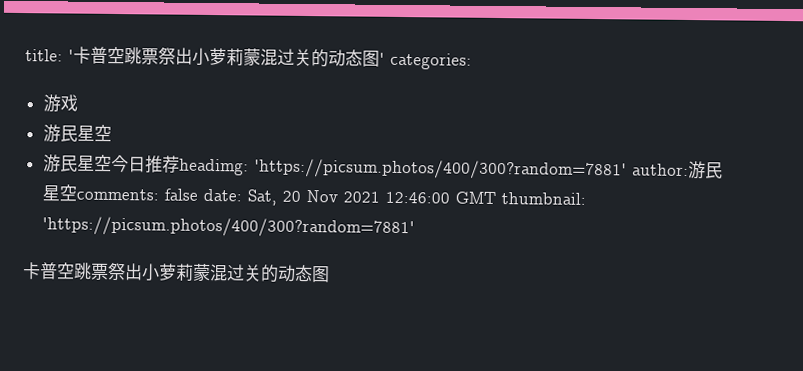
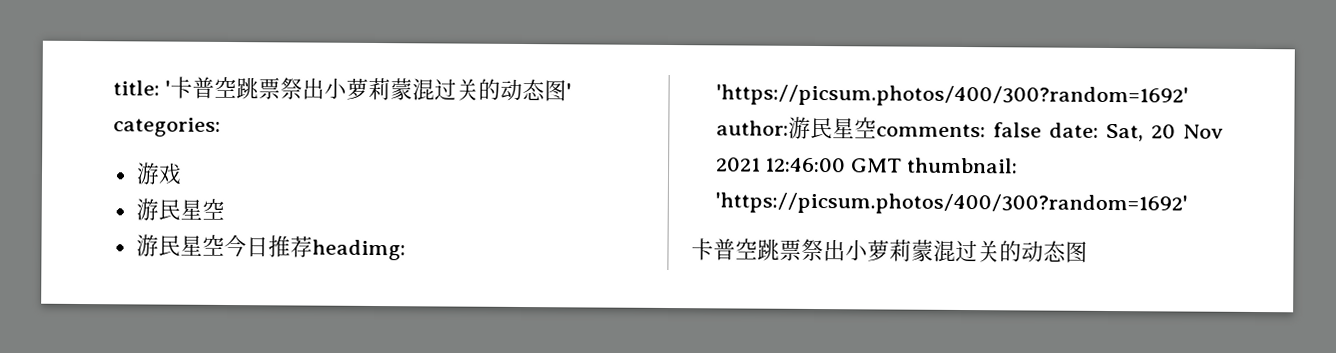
- 游民星空今日推荐headimg: 'https://picsum.photos/400/300?random=7881' author:游民星空comments: false date: Sat, 20 Nov 2021 12:46:00 GMT thumbnail: 'https://picsum.photos/400/300?random=7881'
+ 游民星空今日推荐headimg: 'https://picsum.photos/400/300?random=1692' author:游民星空comments: false date: Sat, 20 Nov 2021 12:46:00 GMT thumbnail: 'https://picsum.photos/400/300?random=1692'

